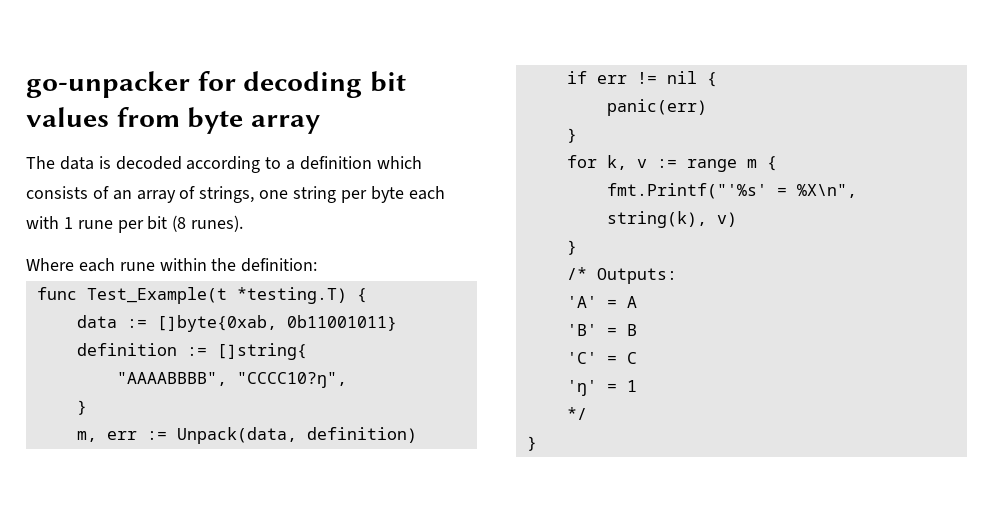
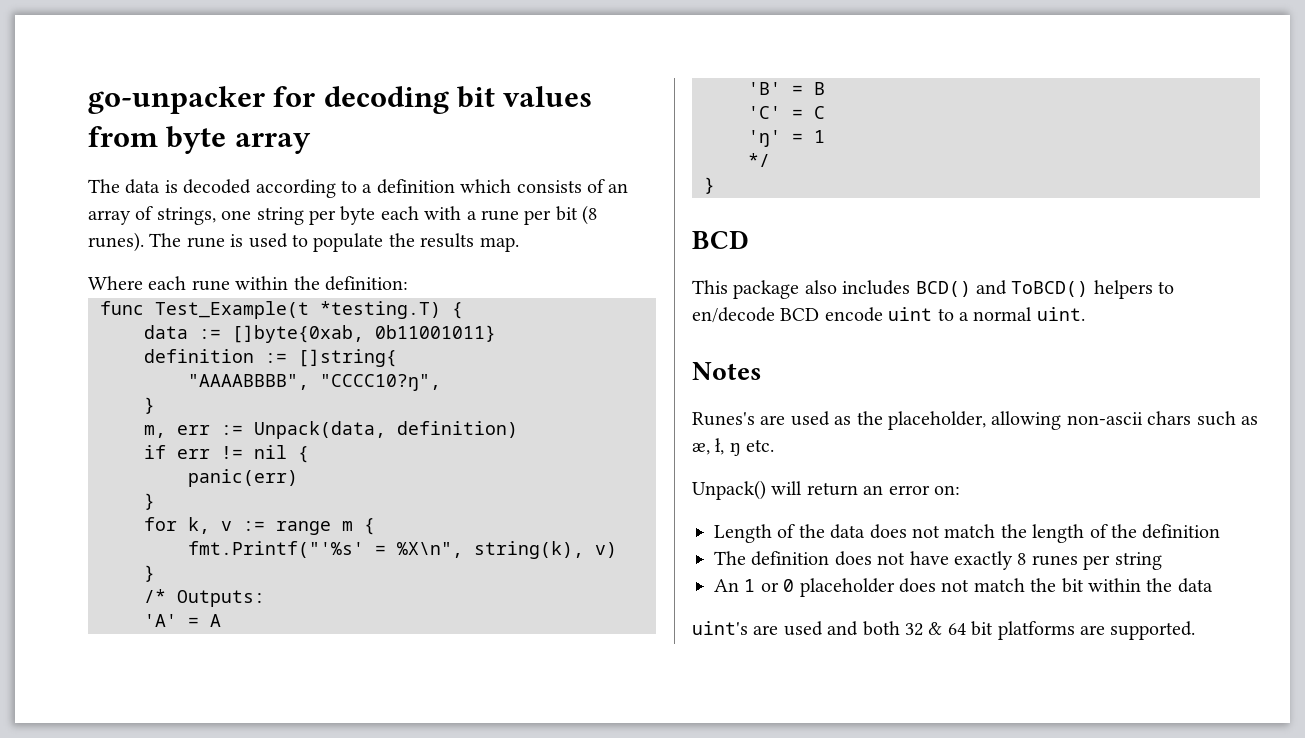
- The data is decoded according to a definition which consists of an array of strings, one string per byte each with 1 rune per bit (8 runes).
+ The data is decoded according to a definition which consists of an array of strings, one string per byte each with a rune per bit (8 runes). The rune is used to populate the results map.
  */
  }
+ BCD
+ This package also includes BCD() and ToBCD() helpers to en/decode BCD encode uint to a normal uint.
+ Notes
+ Runes's are used as the placeholder, allowing non-ascii chars such as æ, ł, ŋ etc.
+ Unpack() will return an error on:
+ Length of the data does not match the length of the definition
+ The definition does not have exactly 8 runes per string
+ An 1 or 0 placeholder does not match the bit within the data
+ uint's are used and both 32 & 64 bit platforms are supported.

